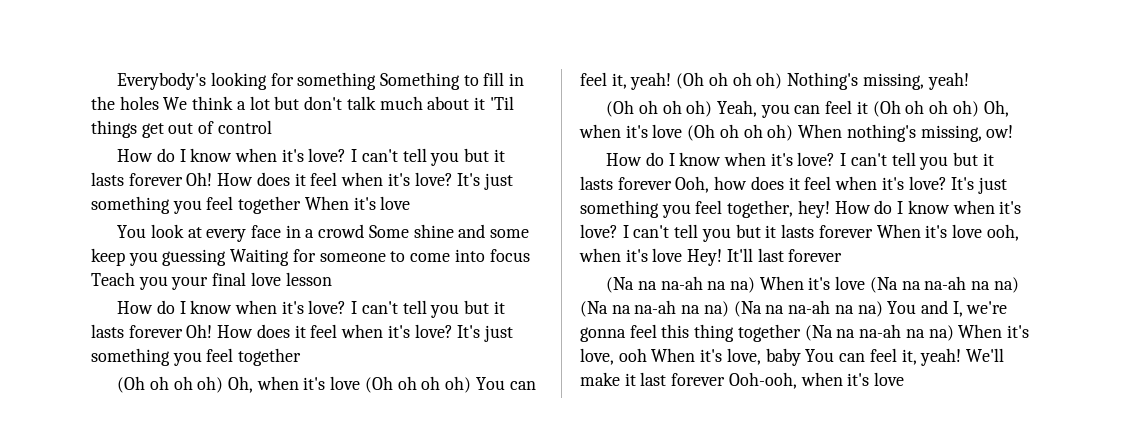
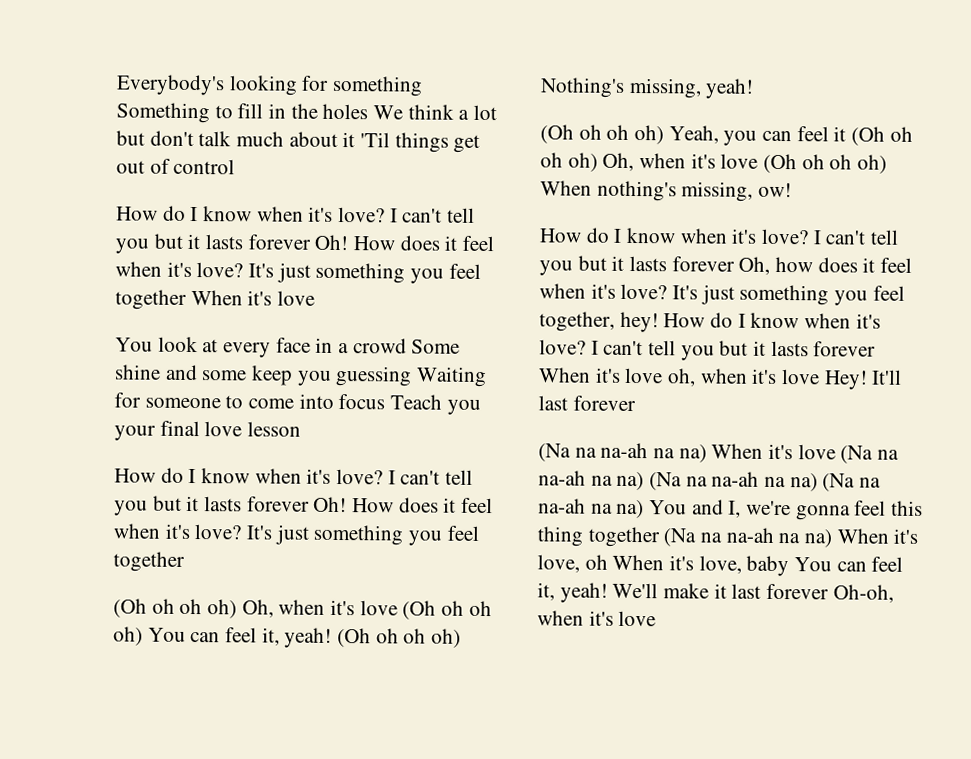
- I can't tell you but it lasts forever Ooh, how does it feel when it's love?
+ I can't tell you but it lasts forever Oh, how does it feel when it's love?
- I can't tell you but it lasts forever When it's love ooh, when it's love Hey!
+ I can't tell you but it lasts forever When it's love oh, when it's love Hey!
- (Na na na-ah na na) When it's love (Na na na-ah na na) (Na na na-ah na na) (Na na na-ah na na) You and I, we're gonna feel this thing together (Na na na-ah na na) When it's love, ooh When it's love, baby You can feel it, yeah!
+ (Na na na-ah na na) When it's love (Na na na-ah na na) (Na na na-ah na na) (Na na na-ah na na) You and I, we're gonna feel this thing together (Na na na-ah na na) When it's love, oh When it's love, baby You can feel it, yeah!
- We'll make it last forever Ooh-ooh, when it's love
+ We'll make it last forever Oh-oh, when it's love

